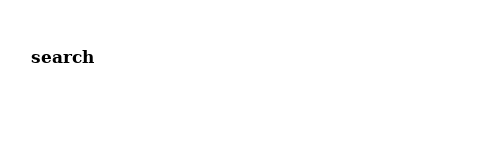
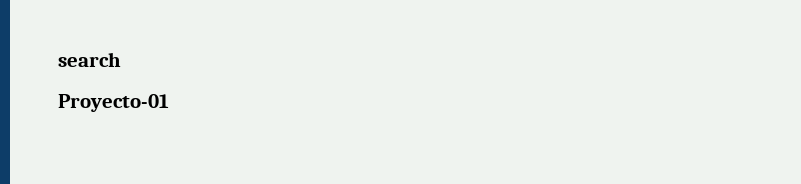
+ Proyecto-01

